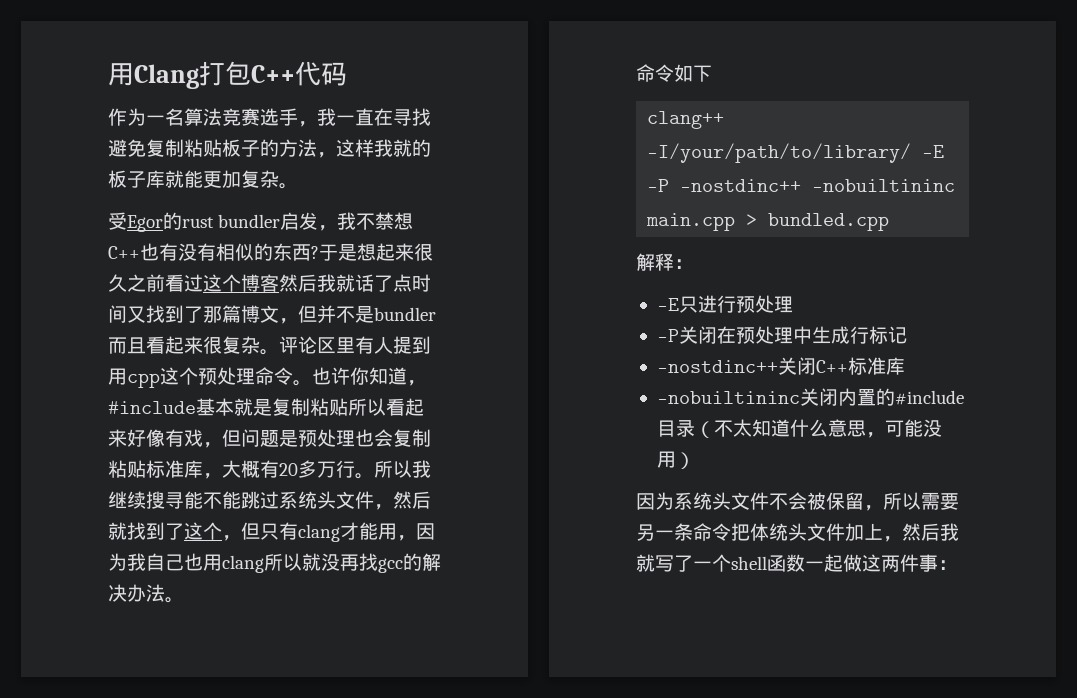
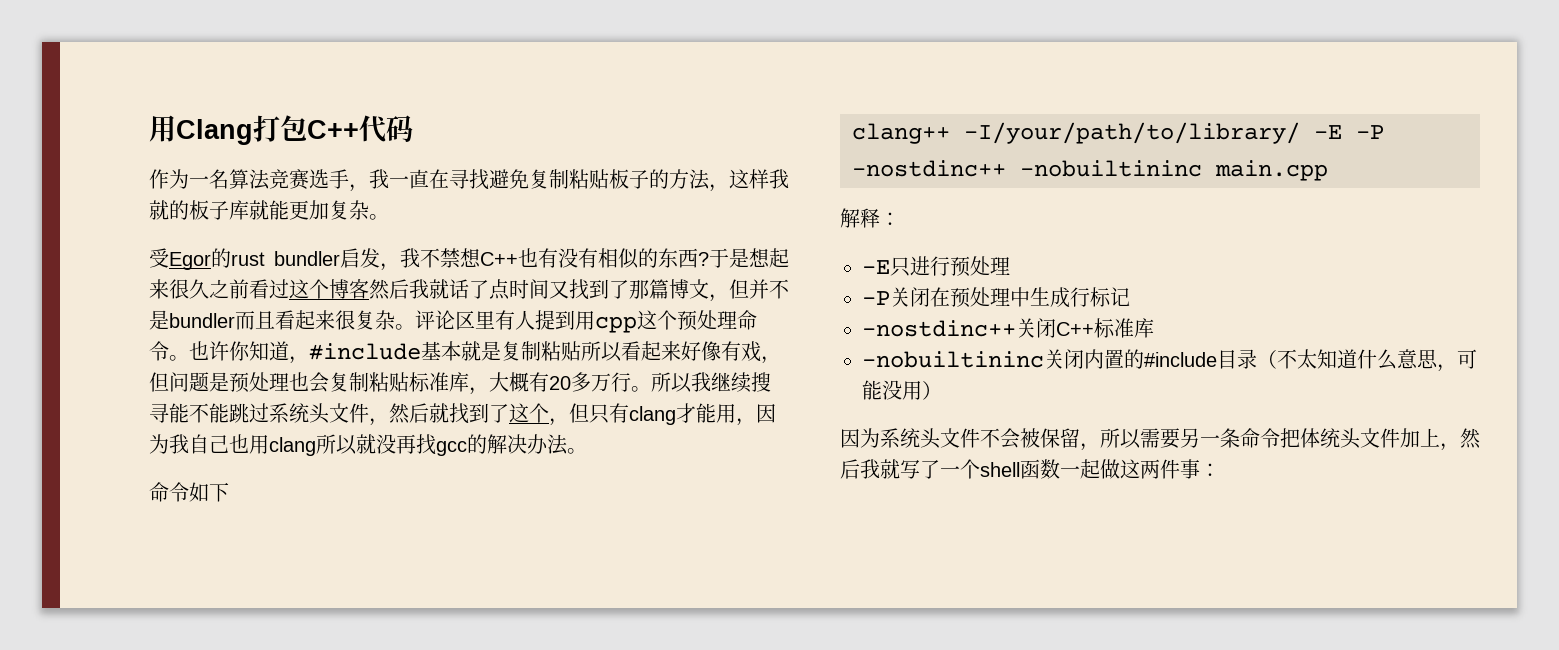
- clang++ -I/your/path/to/library/ -E -P -nostdinc++ -nobuiltininc main.cpp > bundled.cpp
+ clang++ -I/your/path/to/library/ -E -P -nostdinc++ -nobuiltininc main.cpp

